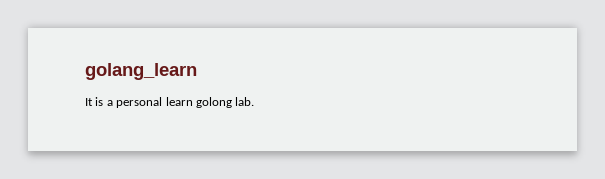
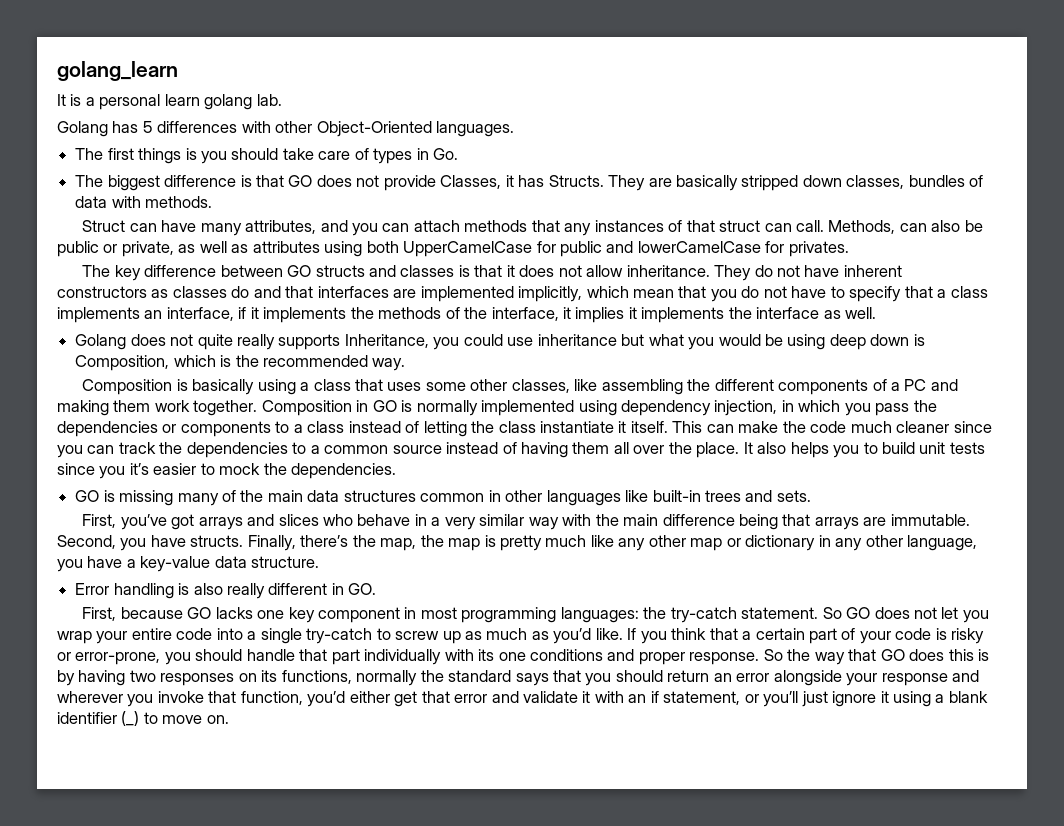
- It is a personal learn golong lab.
+ It is a personal learn golang lab.
+ Golang has 5 differences with other Object-Oriented languages.
+ The first things is you should take care of types in Go.
+ The biggest difference is that GO does not provide Classes, it has Structs. They are basically stripped down classes, bundles of data with methods.
+ Struct can have many attributes, and you can attach methods that any instances of that struct can call. Methods, can also be public or private, as well as attributes using both UpperCamelCase for public and lowerCamelCase for privates.
+ The key difference between GO structs and classes is that it does not allow inheritance. They do not have inherent constructors as classes do and that interfaces are implemented implicitly, which mean that you do not have to specify that a class implements an interface, if it implements the methods of the interface, it implies it implements the interface as well.
+ Golang does not quite really supports Inheritance, you could use inheritance but what you would be using deep down is Composition, which is the recommended way.
+ Composition is basically using a class that uses some other classes, like assembling the different components of a PC and making them work together. Composition in GO is normally implemented using dependency injection, in which you pass the dependencies or components to a class instead of letting the class instantiate it itself. This can make the code much cleaner since you can track the dependencies to a common source instead of having them all over the place. It also helps you to build unit tests since you it’s easier to mock the dependencies.
+ GO is missing many of the main data structures common in other languages like built-in trees and sets.
+ First, you’ve got arrays and slices who behave in a very similar way with the main difference being that arrays are immutable. Second, you have structs. Finally, there’s the map, the map is pretty much like any other map or dictionary in any other language, you have a key-value data structure.
+ Error handling is also really different in GO.
+ First, because GO lacks one key component in most programming languages: the try-catch statement. So GO does not let you wrap your entire code into a single try-catch to screw up as much as you’d like. If you think that a certain part of your code is risky or error-prone, you should handle that part individually with its one conditions and proper response. So the way that GO does this is by having two responses on its functions, normally the standard says that you should return an error alongside your response and wherever you invoke that function, you’d either get that error and validate it with an if statement, or you’ll just ignore it using a blank identifier (_) to move on.

